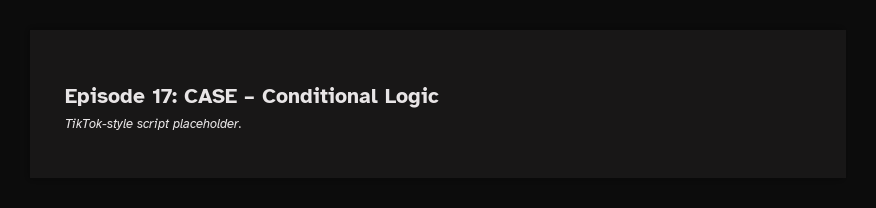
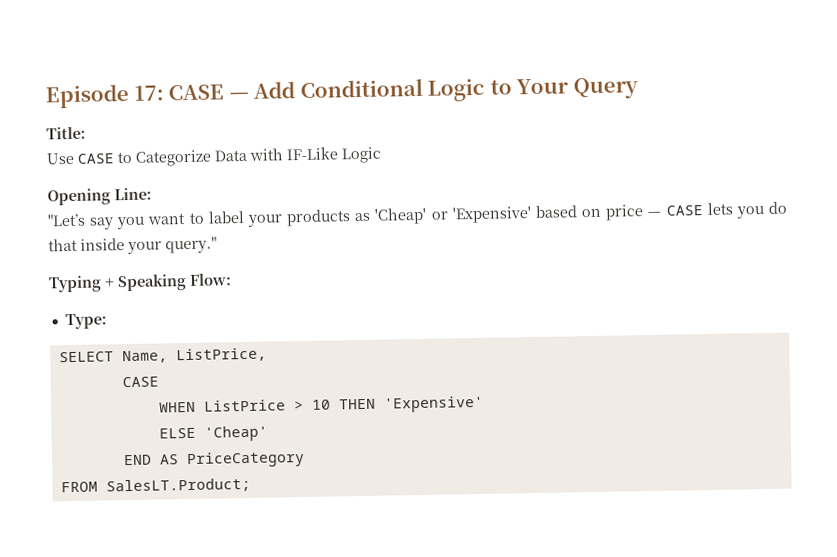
- Episode 17: CASE – Conditional Logic
- TikTok-style script placeholder.
+ Episode 17: CASE — Add Conditional Logic to Your Query
+ Title:
+ Use CASE to Categorize Data with IF-Like Logic
+ Opening Line:
+ "Let’s say you want to label your products as 'Cheap' or 'Expensive' based on price — CASE lets you do that inside your query."
+ Typing + Speaking Flow:
+ Type:
+ SELECT Name, ListPrice,
+ CASE
+ WHEN ListPrice > 10 THEN 'Expensive'
+ ELSE 'Cheap'
+ END AS PriceCategory
+ FROM SalesLT.Product;

